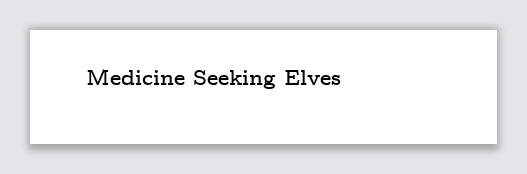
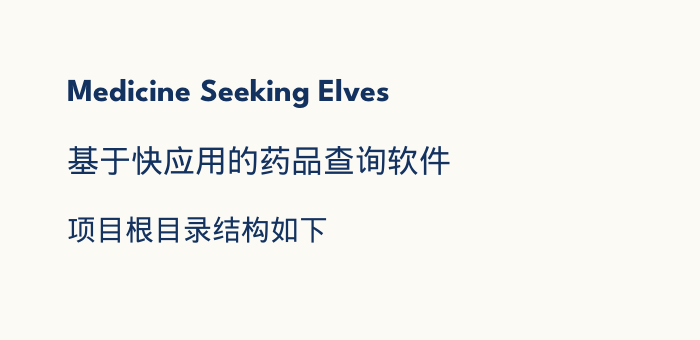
+ 基于快应用的药品查询软件
+ 项目根目录结构如下

